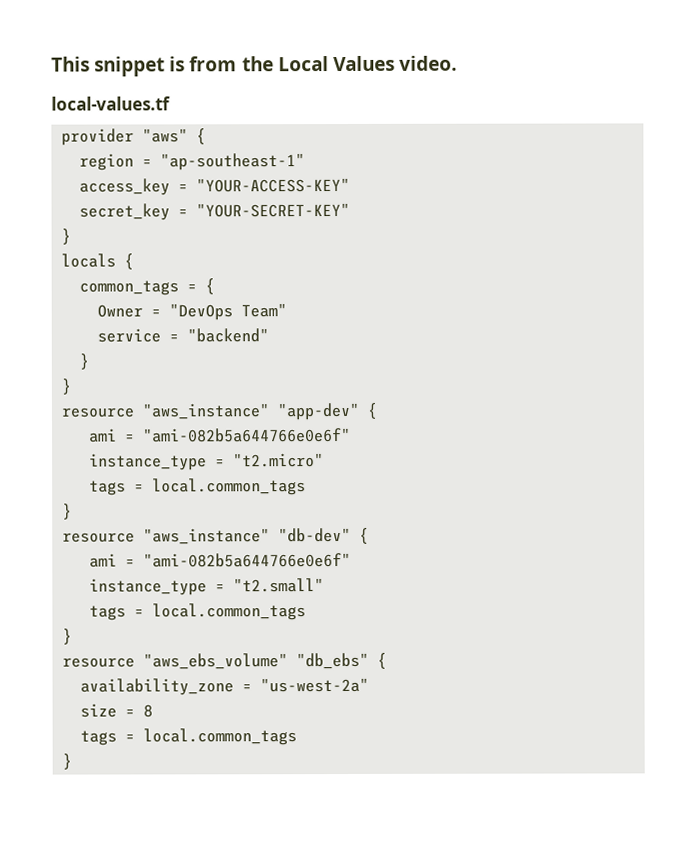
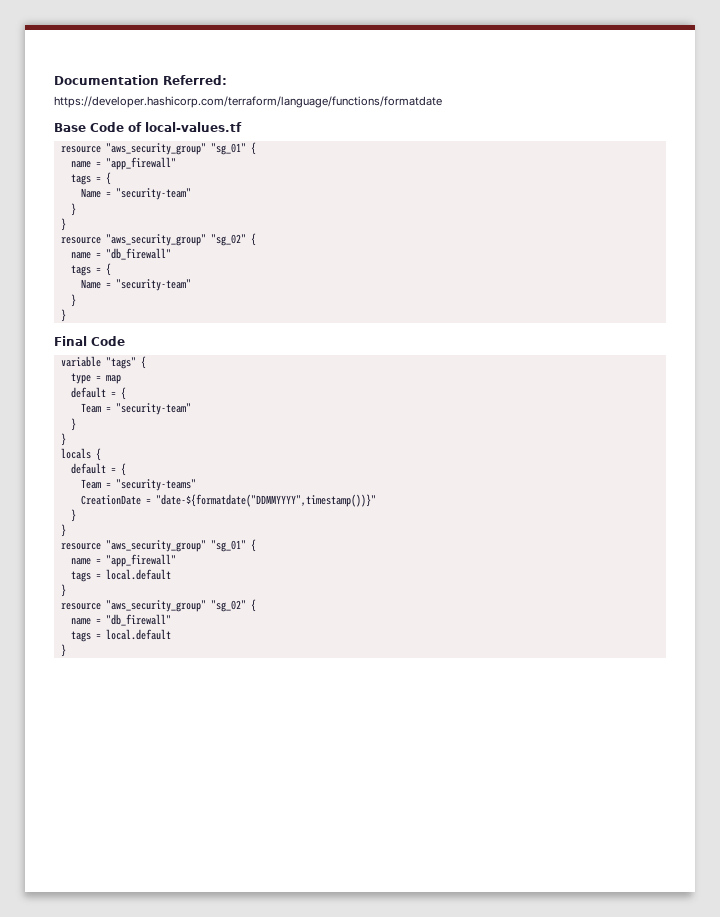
- This snippet is from the Local Values video.
- local-values.tf
- provider "aws" {
- region = "ap-southeast-1"
- access_key = "YOUR-ACCESS-KEY"
- secret_key = "YOUR-SECRET-KEY"
+ Documentation Referred:
+ https://developer.hashicorp.com/terraform/language/functions/formatdate
+ Base Code of local-values.tf
+ resource "aws_security_group" "sg_01" {
+ name = "app_firewall"
+ tags = {
+ Name = "security-team"
+ }
+ }
+ resource "aws_security_group" "sg_02" {
+ name = "db_firewall"
+ tags = {
+ Name = "security-team"
+ }
+ }
+ Final Code
+ variable "tags" {
+ type = map
+ default = {
+ Team = "security-team"
+ }
  locals {
- common_tags = {
- Owner = "DevOps Team"
- service = "backend"
+ default = {
+ Team = "security-teams"
+ CreationDate = "date-${formatdate("DDMMYYYY",timestamp())}"
  }
  }
- resource "aws_instance" "app-dev" {
- ami = "ami-082b5a644766e0e6f"
- instance_type = "t2.micro"
- tags = local.common_tags
+ resource "aws_security_group" "sg_01" {
+ name = "app_firewall"
+ tags = local.default
  }
- resource "aws_instance" "db-dev" {
- ami = "ami-082b5a644766e0e6f"
- instance_type = "t2.small"
- tags = local.common_tags
- }
- resource "aws_ebs_volume" "db_ebs" {
- availability_zone = "us-west-2a"
- size = 8
- tags = local.common_tags
+ resource "aws_security_group" "sg_02" {
+ name = "db_firewall"
+ tags = local.default

